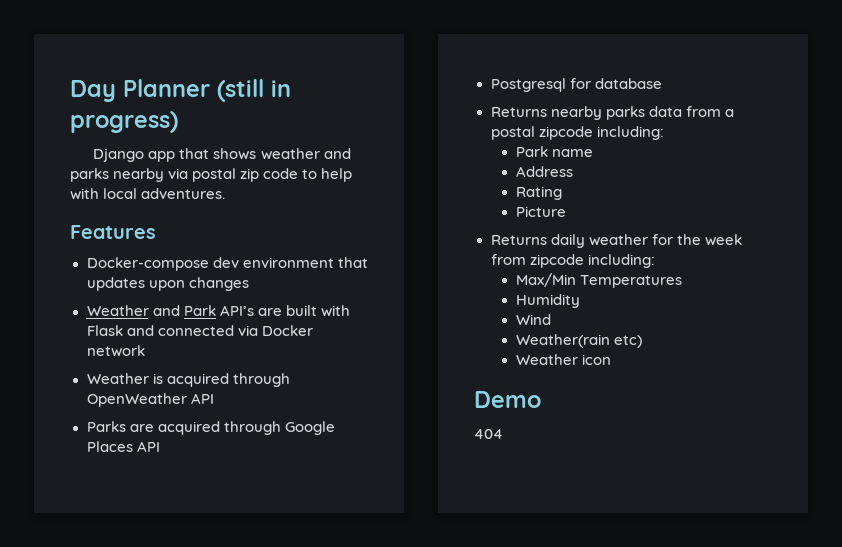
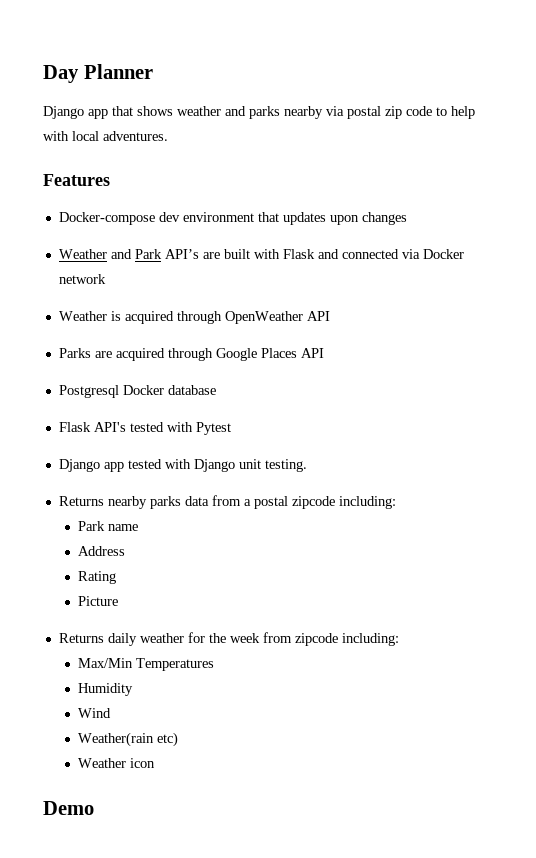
- Day Planner (still in progress)
+ Day Planner
- Postgresql for database
+ Postgresql Docker database
+ Flask API's tested with Pytest
+ Django app tested with Django unit testing.
- 404

